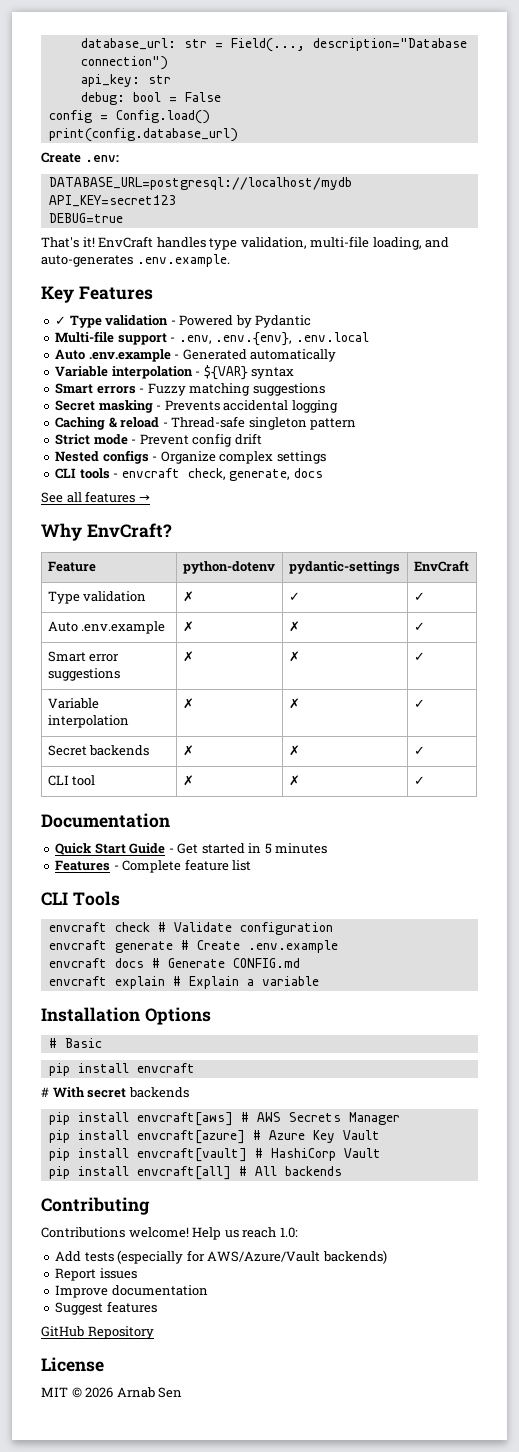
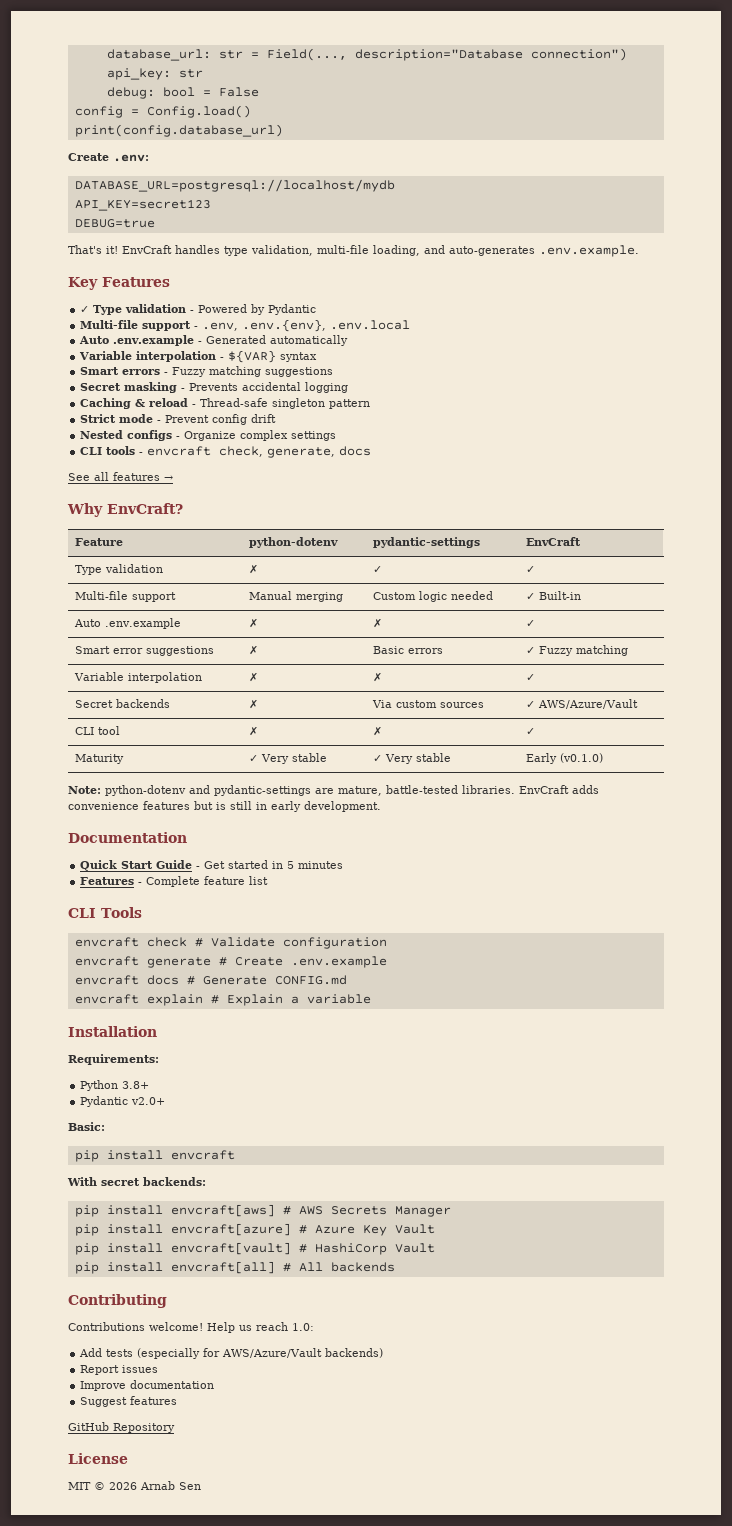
+ Multi-file support | Manual merging | Custom logic needed | ✓ Built-in
- Smart error suggestions | ✗ | ✗ | ✓
+ Smart error suggestions | ✗ | Basic errors | ✓ Fuzzy matching
- Secret backends | ✗ | ✗ | ✓
+ Secret backends | ✗ | Via custom sources | ✓ AWS/Azure/Vault
+ Maturity | ✓ Very stable | ✓ Very stable | Early (v0.1.0)
+ Note: python-dotenv and pydantic-settings are mature, battle-tested libraries. EnvCraft adds convenience features but is still in early development.
- Installation Options
- # Basic
+ Installation
+ Requirements:
+ Python 3.8+
+ Pydantic v2.0+
+ Basic:
- # With secret backends
+ With secret backends:

